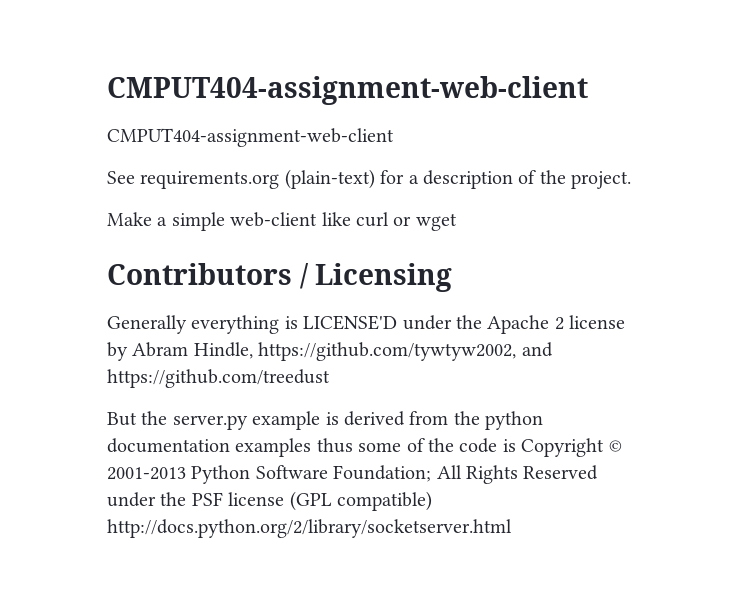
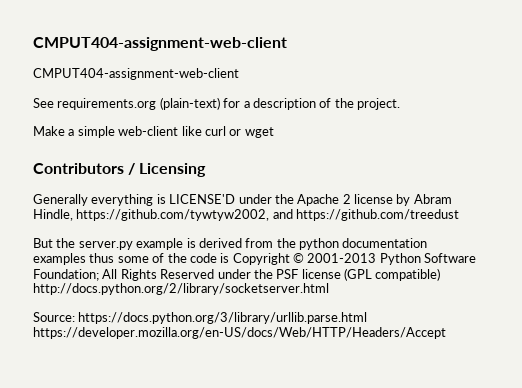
+ Source: https://docs.python.org/3/library/urllib.parse.html https://developer.mozilla.org/en-US/docs/Web/HTTP/Headers/Accept

